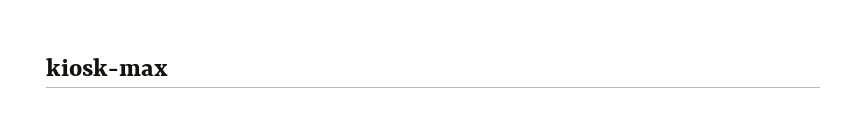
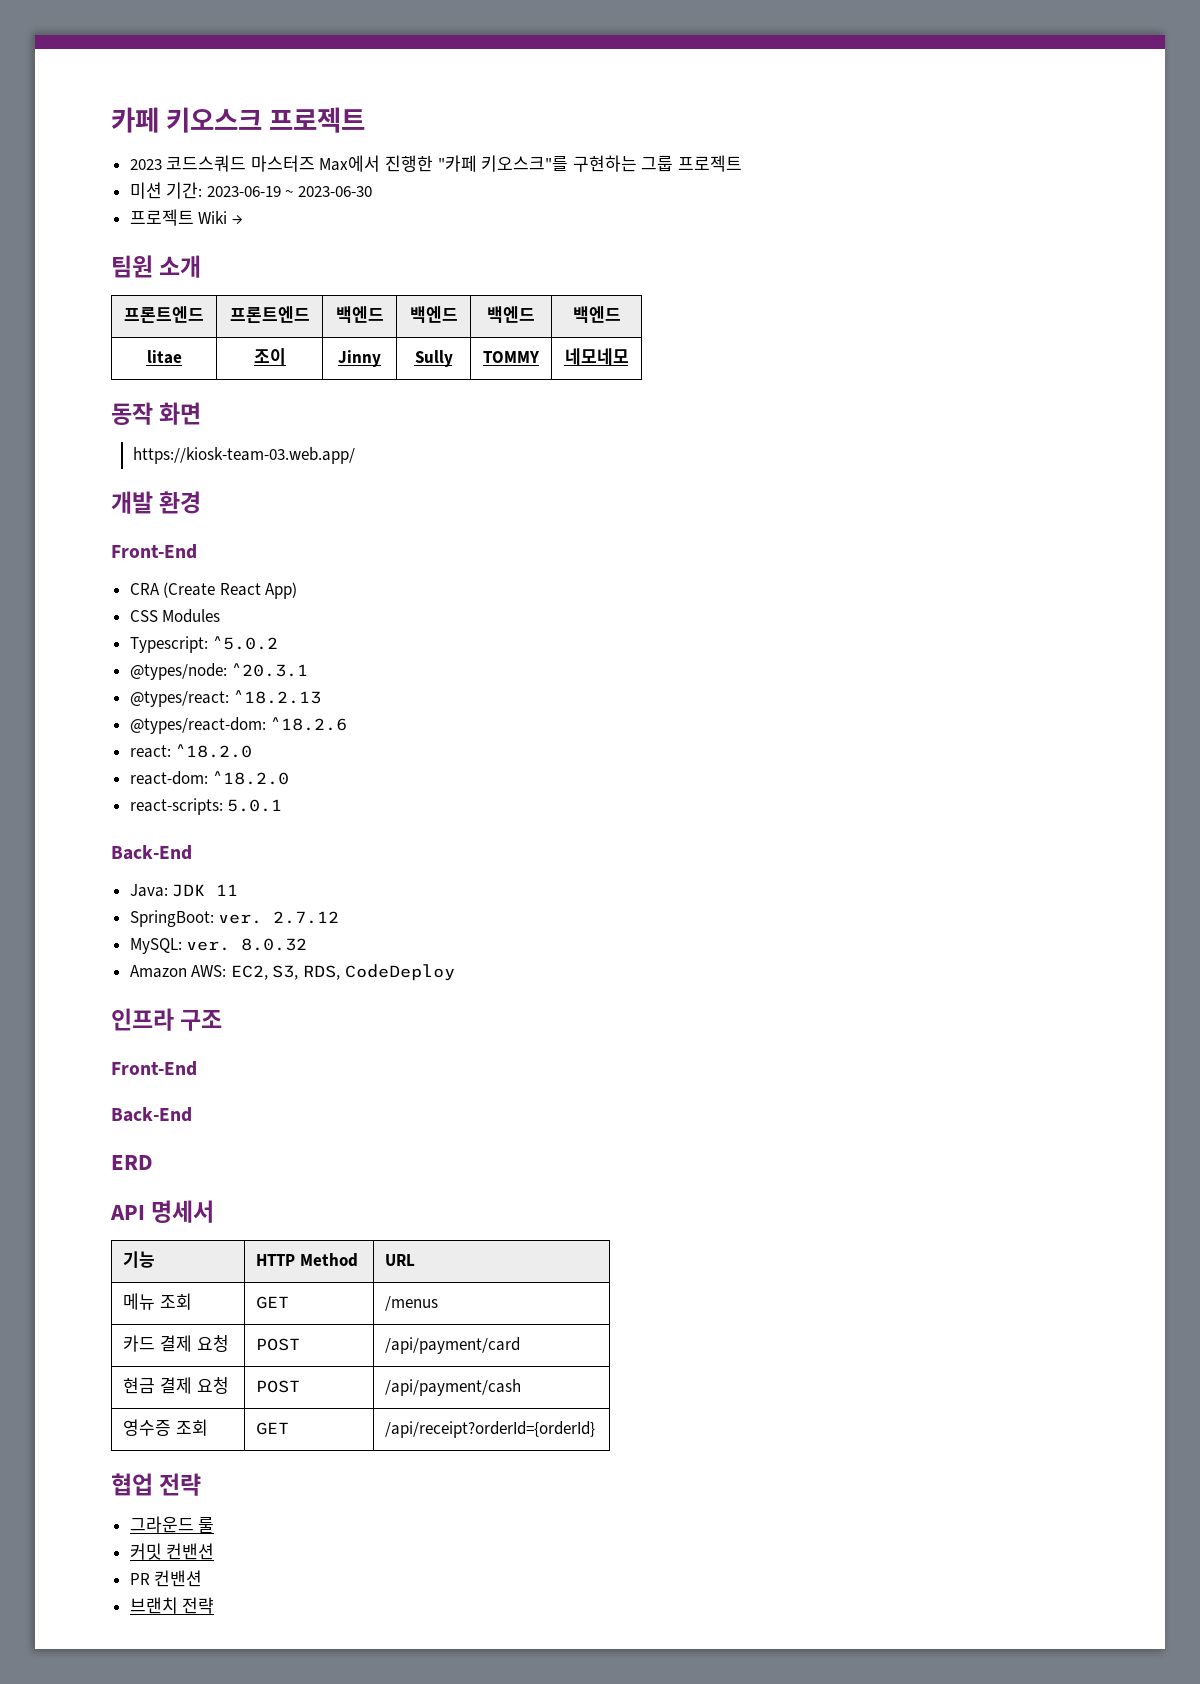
- kiosk-max
+ 카페 키오스크 프로젝트
+ 2023 코드스쿼드 마스터즈 Max에서 진행한 "카페 키오스크"를 구현하는 그룹 프로젝트
+ 미션 기간: 2023-06-19 ~ 2023-06-30
+ 프로젝트 Wiki →
+ 팀원 소개
+ 프론트엔드 | 프론트엔드 | 백엔드 | 백엔드 | 백엔드 | 백엔드
+ litae | 조이 | Jinny | Sully | TOMMY | 네모네모
+ 동작 화면
+ https://kiosk-team-03.web.app/
+ 개발 환경
+ Front-End
+ CRA (Create React App)
+ CSS Modules
+ Typescript: ^5.0.2
+ @types/node: ^20.3.1
+ @types/react: ^18.2.13
+ @types/react-dom: ^18.2.6
+ react: ^18.2.0
+ react-dom: ^18.2.0
+ react-scripts: 5.0.1
+ Back-End
+ Java: JDK 11
+ SpringBoot: ver. 2.7.12
+ MySQL: ver. 8.0.32
+ Amazon AWS: EC2, S3, RDS, CodeDeploy
+ 인프라 구조
+ Front-End
+ Back-End
+ ERD
+ API 명세서
+ 기능 | HTTP Method | URL
+ 메뉴 조회 | GET | /menus
+ 카드 결제 요청 | POST | /api/payment/card
+ 현금 결제 요청 | POST | /api/payment/cash
+ 영수증 조회 | GET | /api/receipt?orderId={orderId}
+ 협업 전략
+ 그라운드 룰
+ 커밋 컨밴션
+ PR 컨밴션
+ 브랜치 전략

